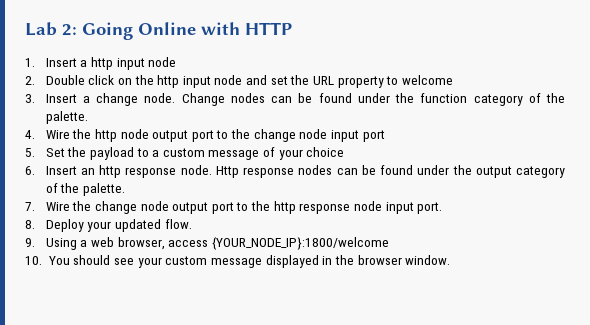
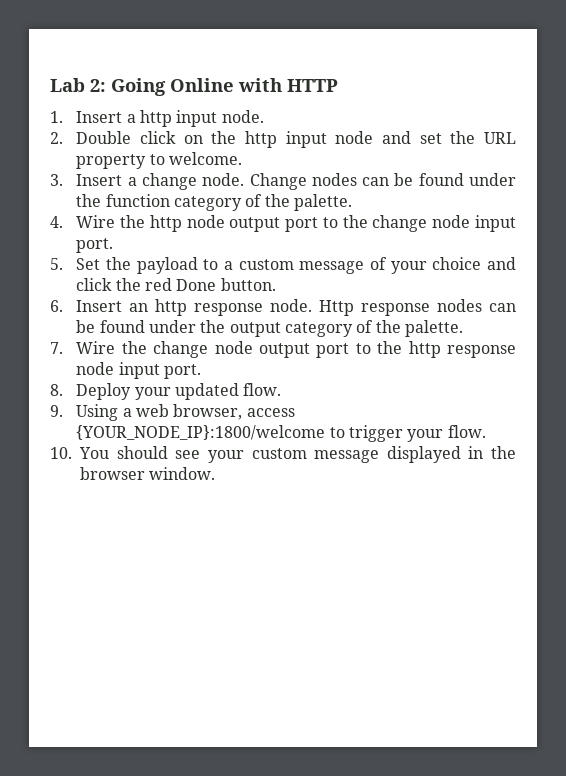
- 1. Insert a http input node
+ 1. Insert a http input node.
- 2. Double click on the http input node and set the URL property to welcome
+ 2. Double click on the http input node and set the URL property to welcome.
- 4. Wire the http node output port to the change node input port
+ 4. Wire the http node output port to the change node input port.
- 5. Set the payload to a custom message of your choice
+ 5. Set the payload to a custom message of your choice and click the red Done button.
- 9. Using a web browser, access {YOUR_NODE_IP}:1800/welcome
+ 9. Using a web browser, access {YOUR_NODE_IP}:1800/welcome to trigger your flow.

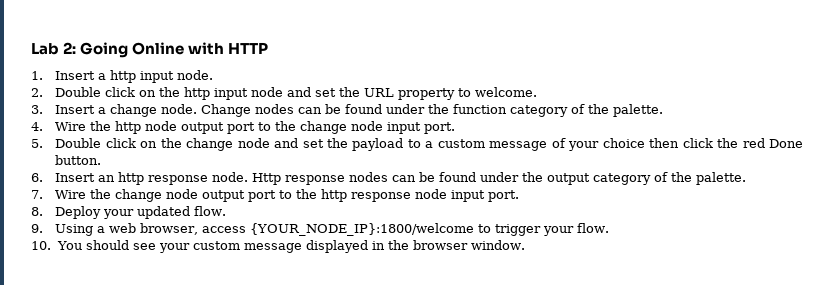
- 5. Set the payload to a custom message of your choice and click the red Done button.
+ 5. Double click on the change node and set the payload to a custom message of your choice then click the red Done button.

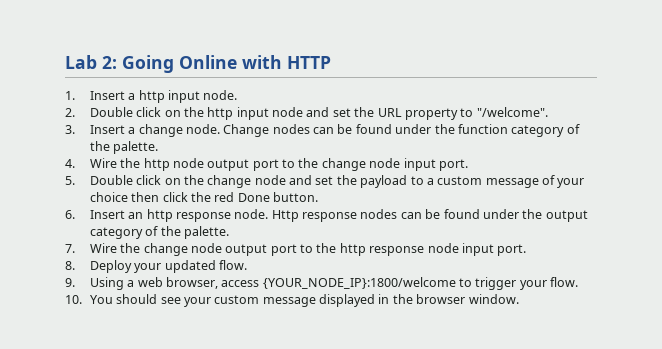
- 2. Double click on the http input node and set the URL property to welcome.
+ 2. Double click on the http input node and set the URL property to "/welcome".

